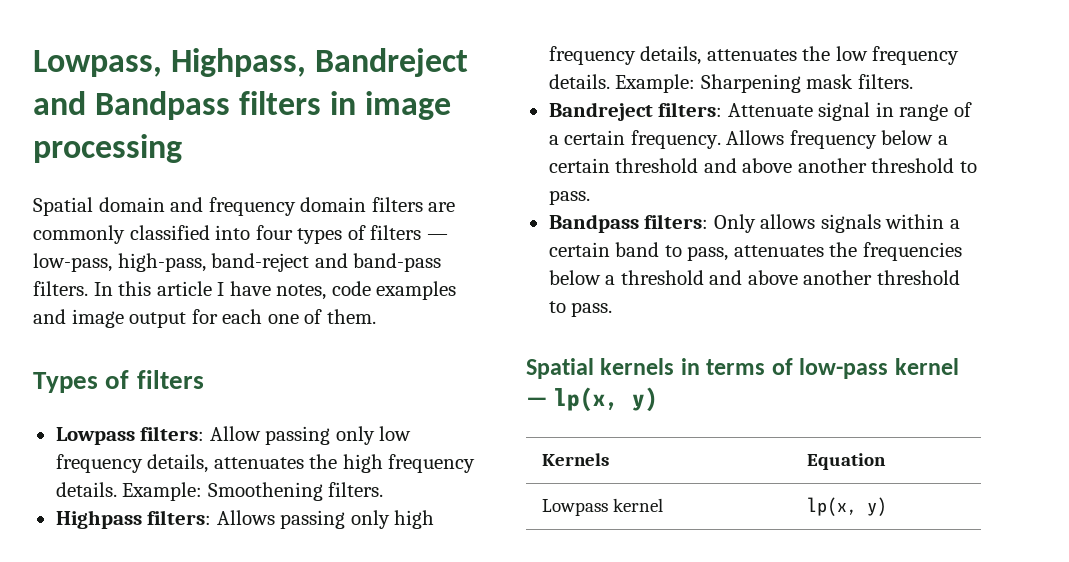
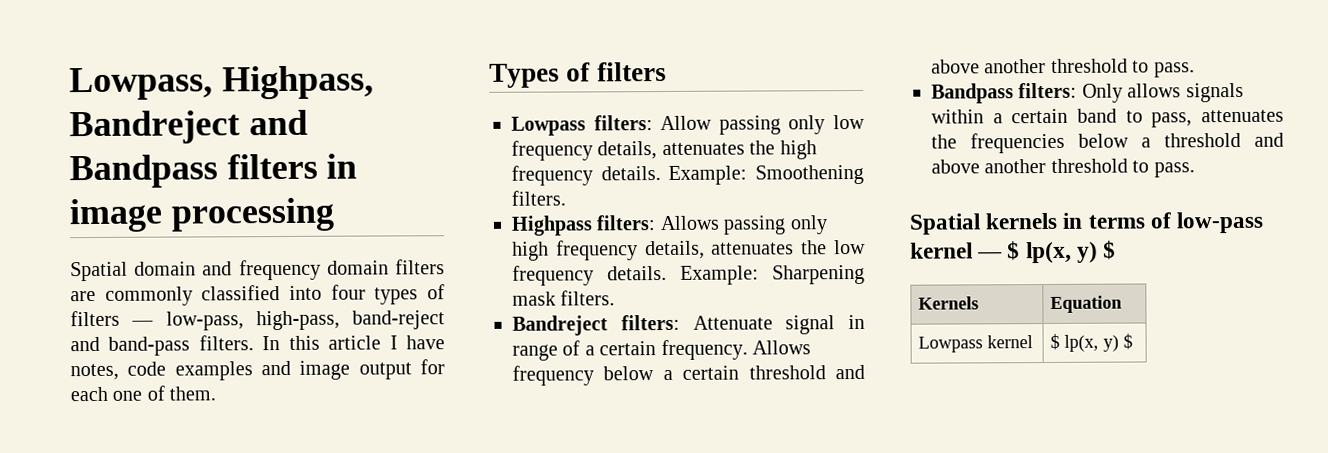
- Spatial kernels in terms of low-pass kernel — lp(x, y)
+ Spatial kernels in terms of low-pass kernel — $ lp(x, y) $
- Lowpass kernel | lp(x, y)
+ Lowpass kernel | $ lp(x, y) $

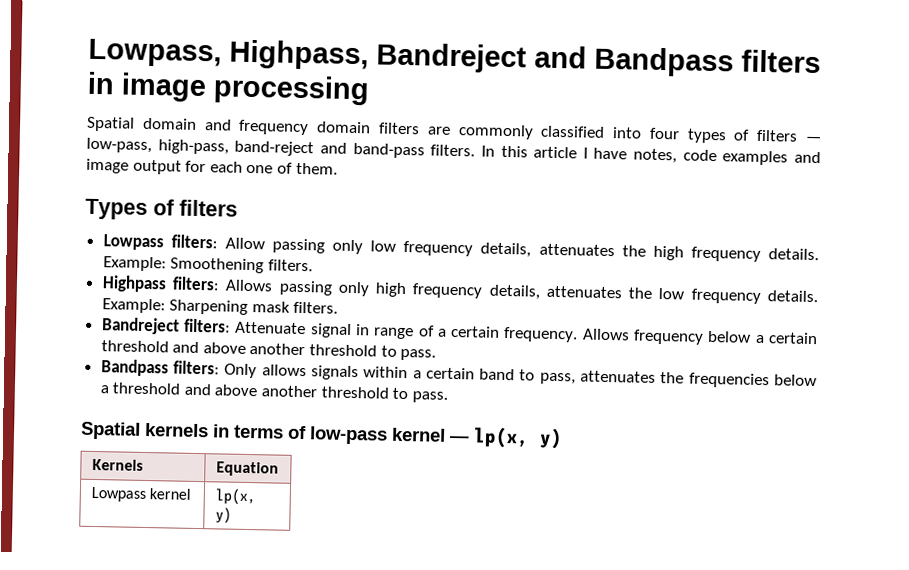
- Spatial kernels in terms of low-pass kernel — $ lp(x, y) $
+ Spatial kernels in terms of low-pass kernel — lp(x, y)
- Lowpass kernel | $ lp(x, y) $
+ Lowpass kernel | lp(x, y)

